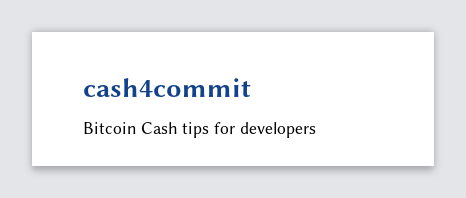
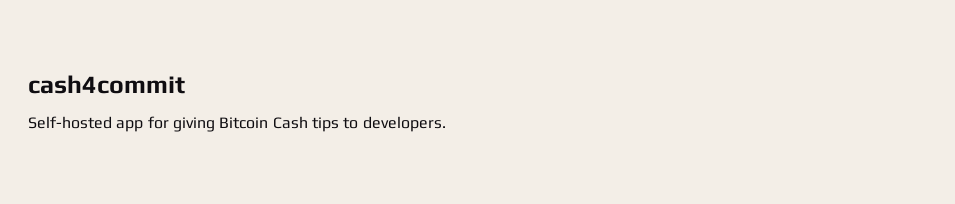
- Bitcoin Cash tips for developers
+ Self-hosted app for giving Bitcoin Cash tips to developers.

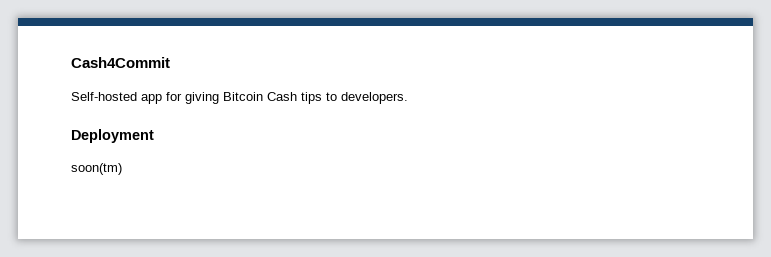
- cash4commit
+ Cash4Commit
+ Deployment
+ soon(tm)

